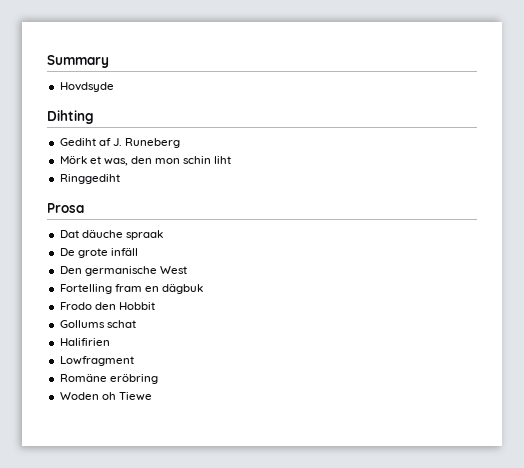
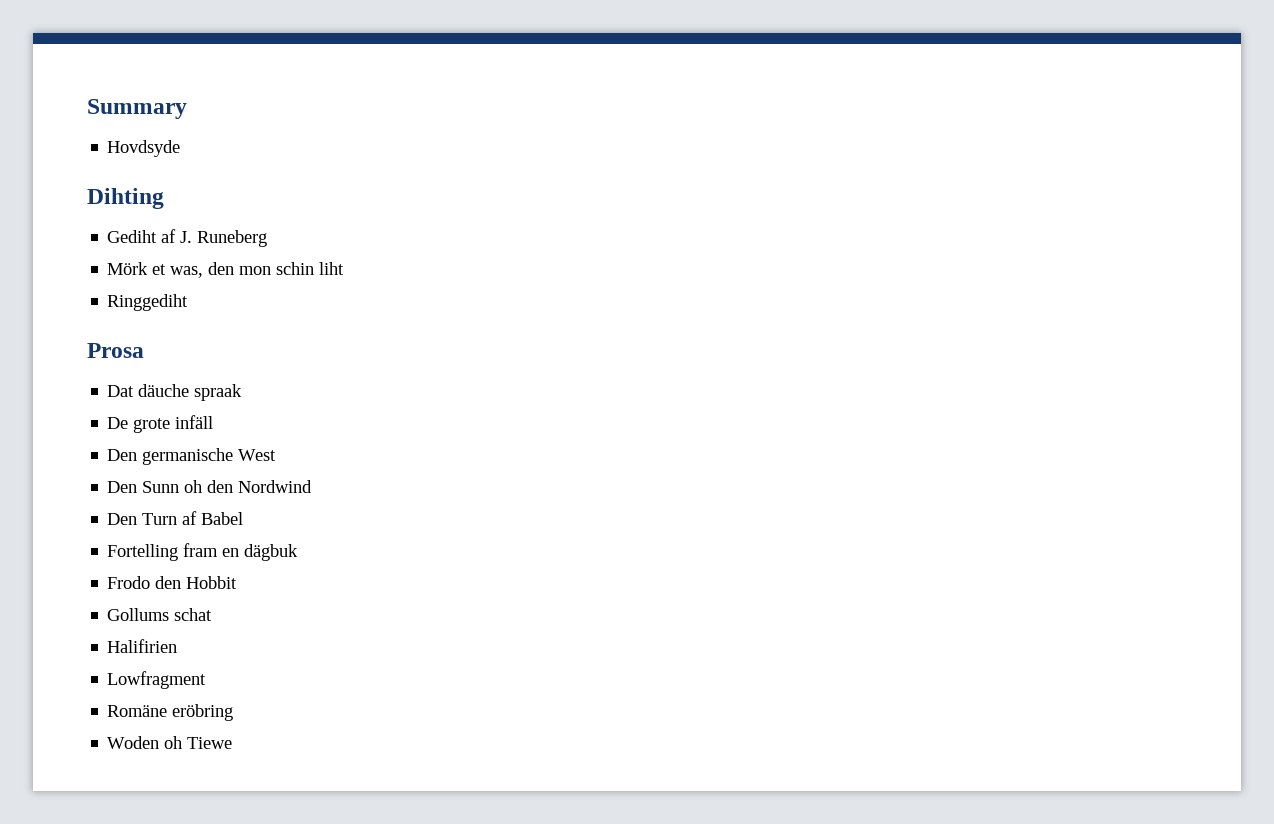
+ Den Sunn oh den Nordwind
+ Den Turn af Babel

